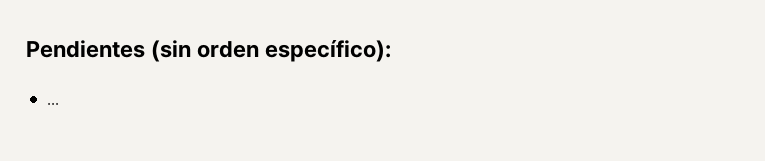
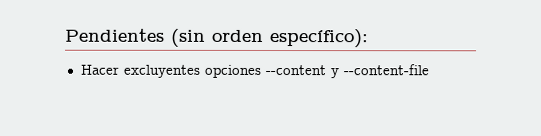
- ...
+ Hacer excluyentes opciones --content y --content-file

